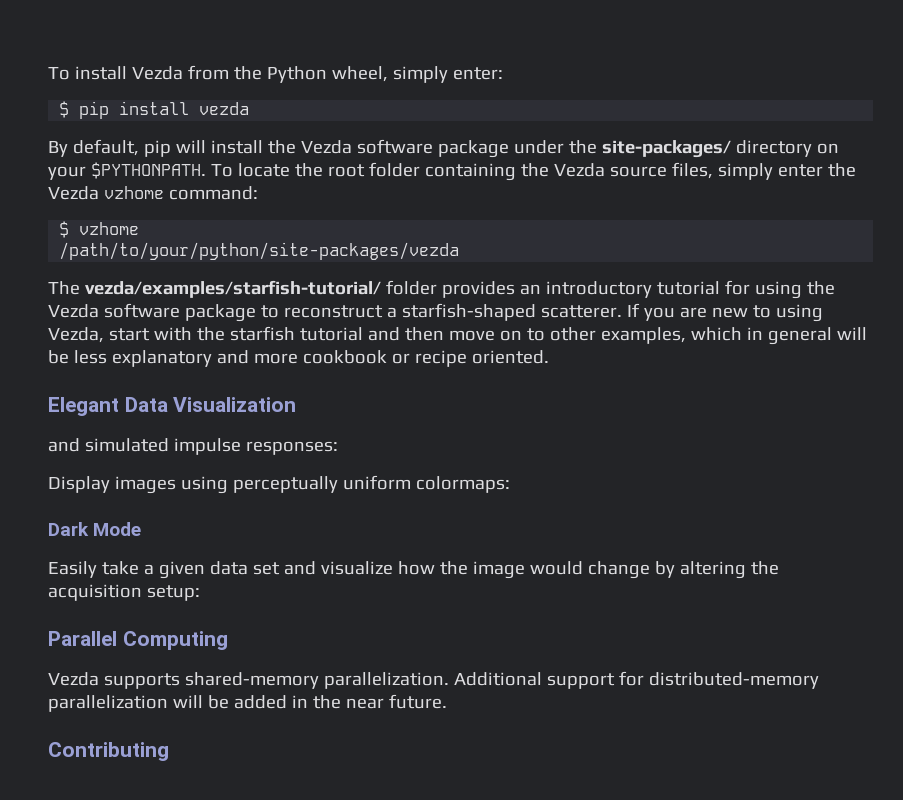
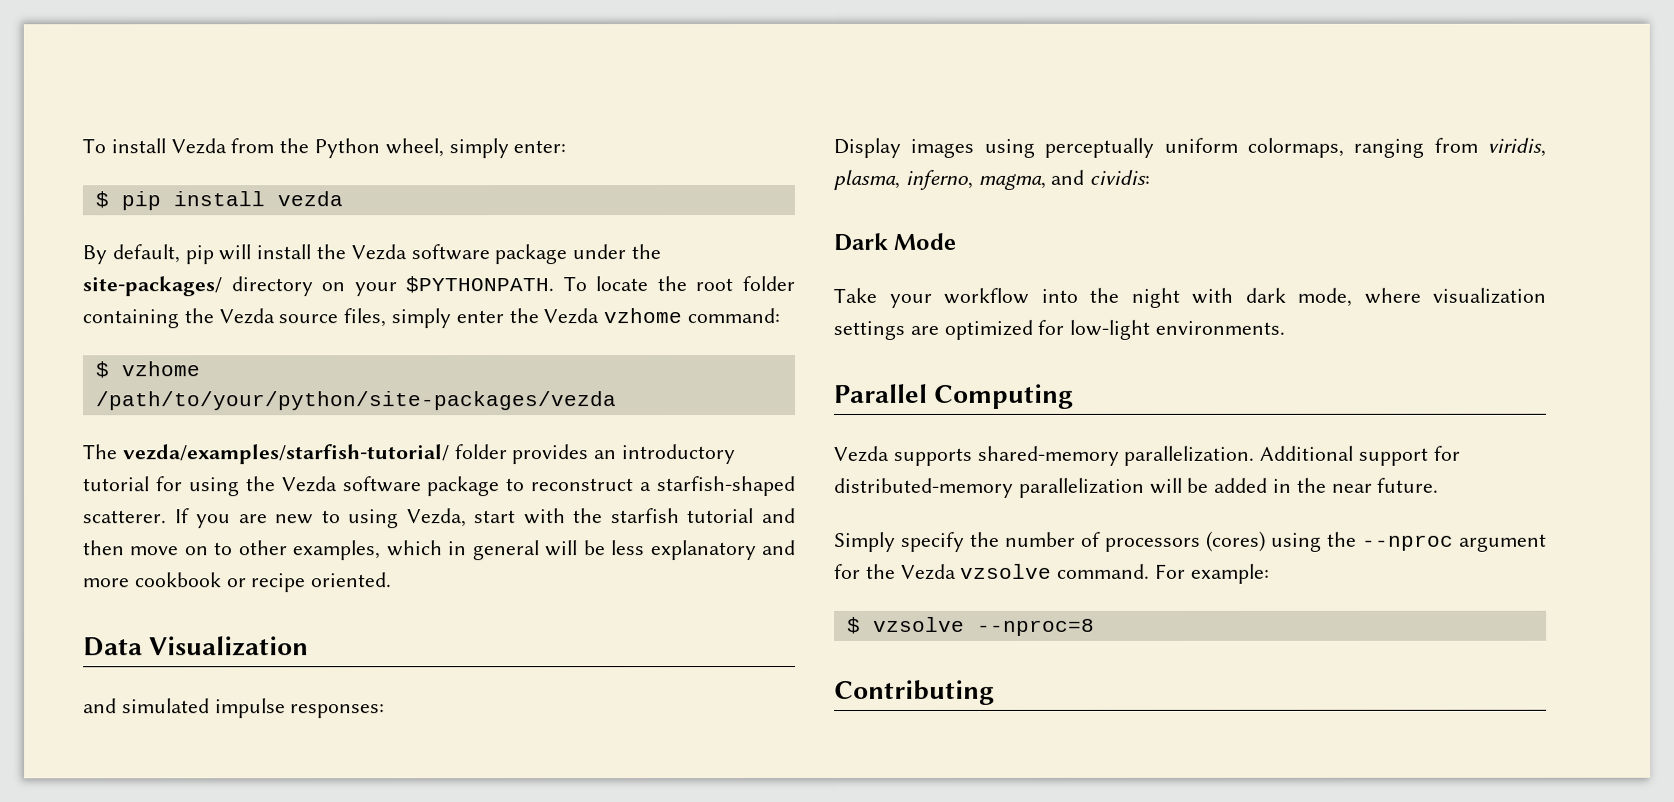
- Elegant Data Visualization
+ Data Visualization
- Display images using perceptually uniform colormaps:
+ Display images using perceptually uniform colormaps, ranging from viridis, plasma, inferno, magma, and cividis:
  Dark Mode
- Easily take a given data set and visualize how the image would change by altering the acquisition setup:
+ Take your workflow into the night with dark mode, where visualization settings are optimized for low-light environments.
+ Simply specify the number of processors (cores) using the --nproc argument for the Vezda vzsolve command. For example:
+ $ vzsolve --nproc=8

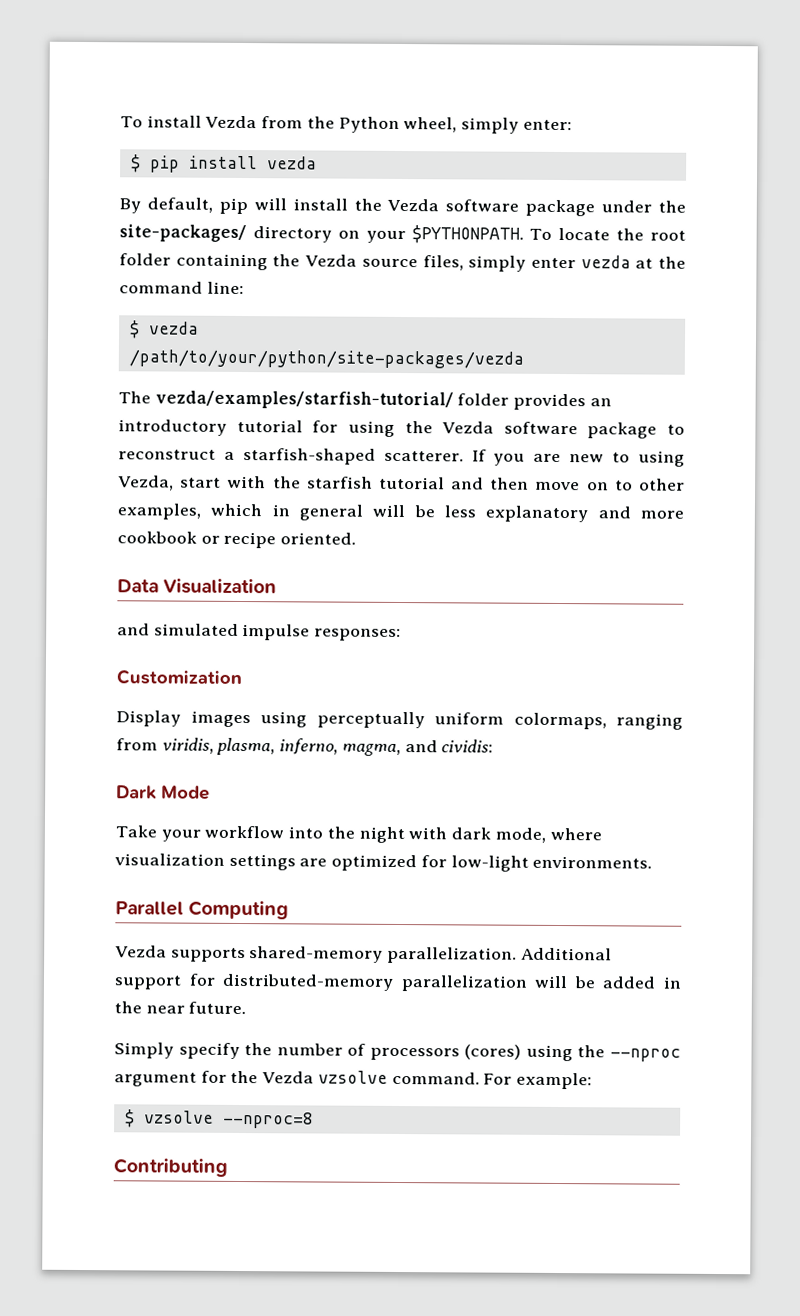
- To locate the root folder containing the Vezda source files, simply enter the Vezda vzhome command:
- $ vzhome
+ To locate the root folder containing the Vezda source files, simply enter vezda at the command line:
+ $ vezda
+ Customization

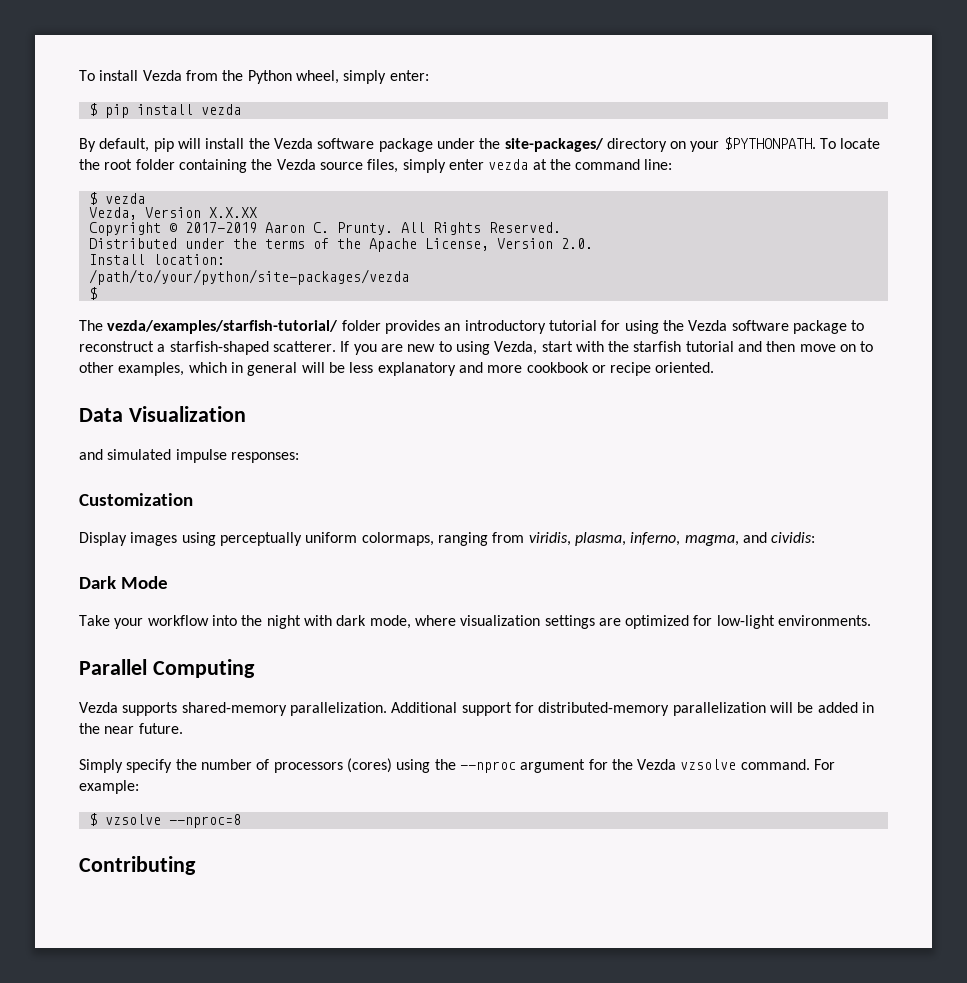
+ Vezda, Version X.X.XX
+ Copyright © 2017-2019 Aaron C. Prunty. All Rights Reserved.
+ Distributed under the terms of the Apache License, Version 2.0.
+ Install location:
  /path/to/your/python/site-packages/vezda
+ $

